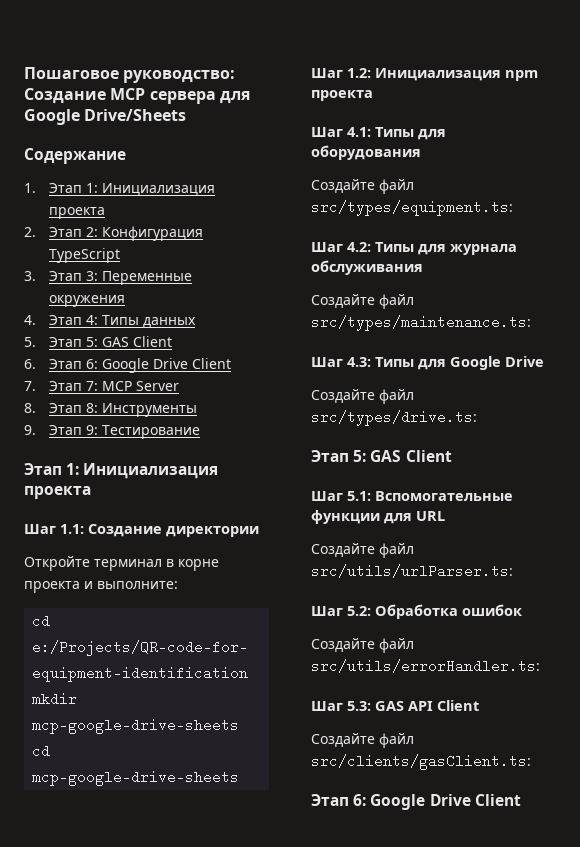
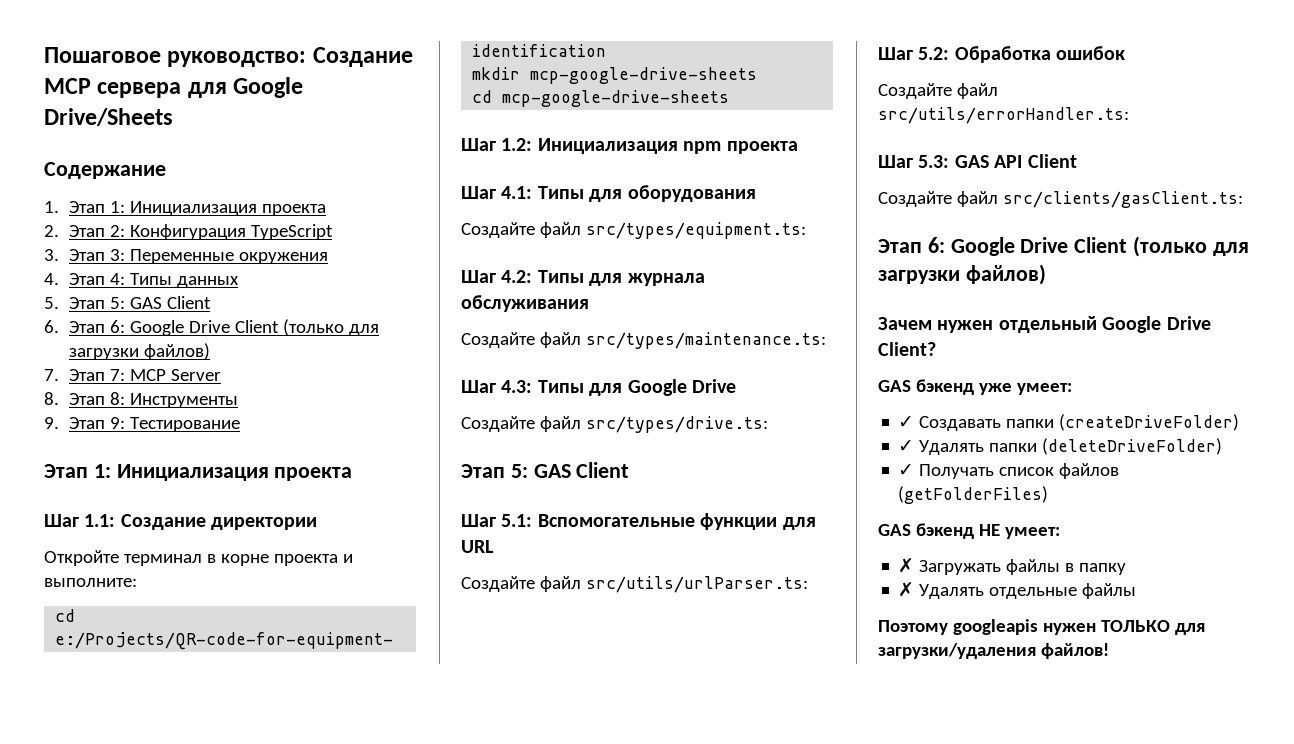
- 6. Этап 6: Google Drive Client
+ 6. Этап 6: Google Drive Client (только для загрузки файлов)
  Создайте файл src/clients/gasClient.ts:
- Этап 6: Google Drive Client
+ Этап 6: Google Drive Client (только для загрузки файлов)
+ Зачем нужен отдельный Google Drive Client?
+ GAS бэкенд уже умеет:
+ ✓ Создавать папки (createDriveFolder)
+ ✓ Удалять папки (deleteDriveFolder)
+ ✓ Получать список файлов (getFolderFiles)
+ GAS бэкенд НЕ умеет:
+ ✗ Загружать файлы в папку
+ ✗ Удалять отдельные файлы
+ Поэтому googleapis нужен ТОЛЬКО для загрузки/удаления файлов!

